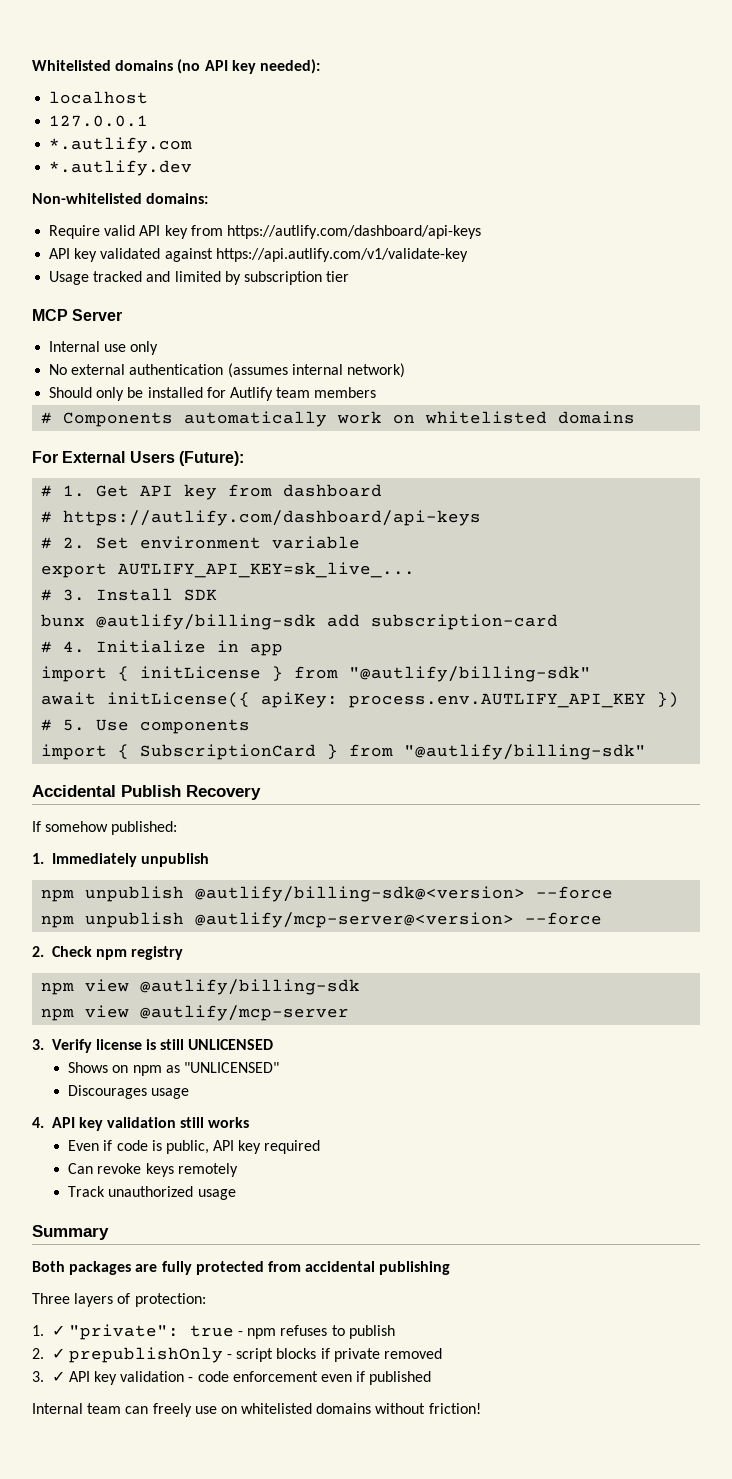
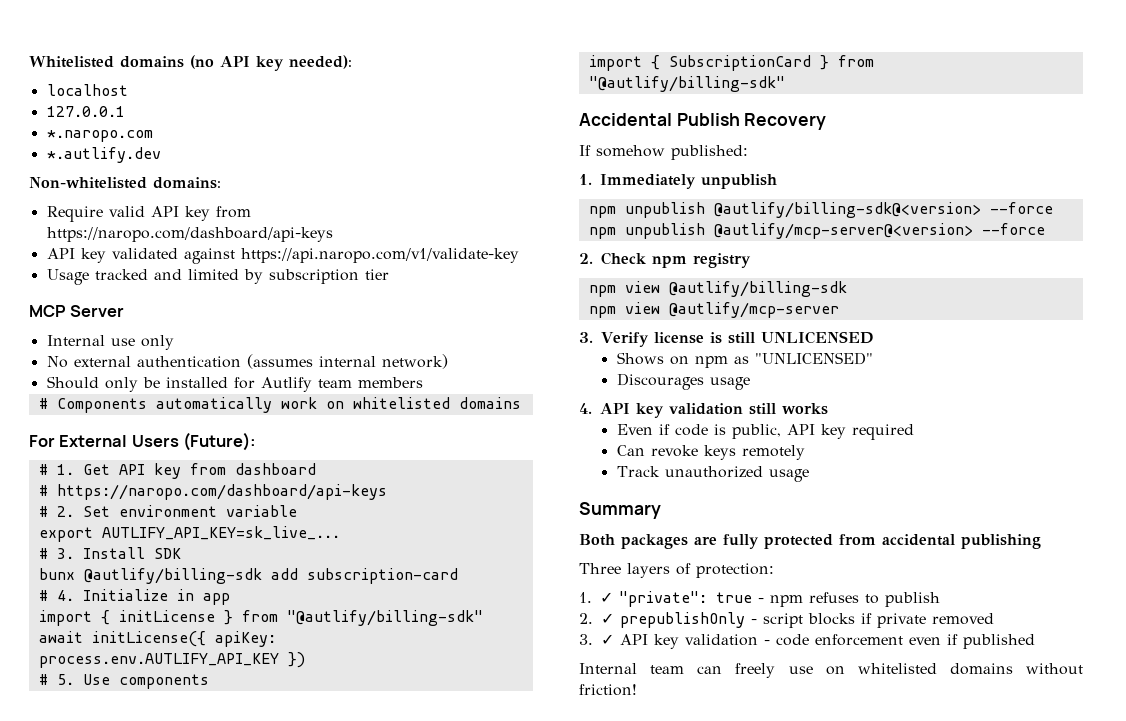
- *.autlify.com
+ *.naropo.com
- Require valid API key from https://autlify.com/dashboard/api-keys
+ Require valid API key from https://naropo.com/dashboard/api-keys
- API key validated against https://api.autlify.com/v1/validate-key
+ API key validated against https://api.naropo.com/v1/validate-key
- # https://autlify.com/dashboard/api-keys
+ # https://naropo.com/dashboard/api-keys

